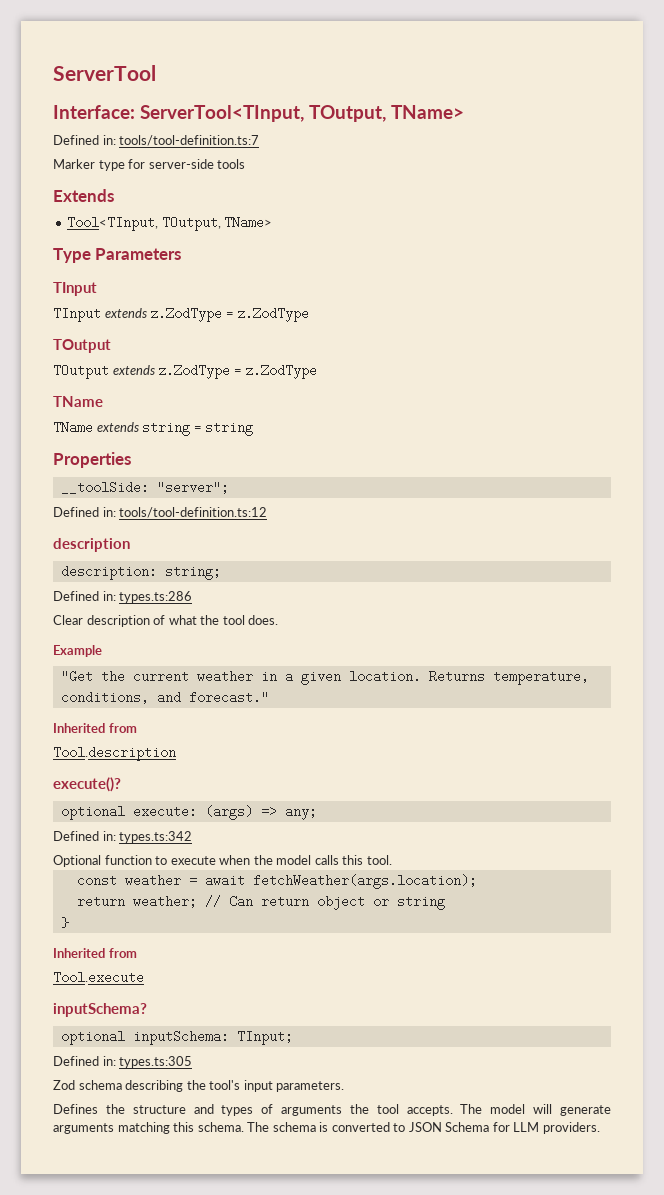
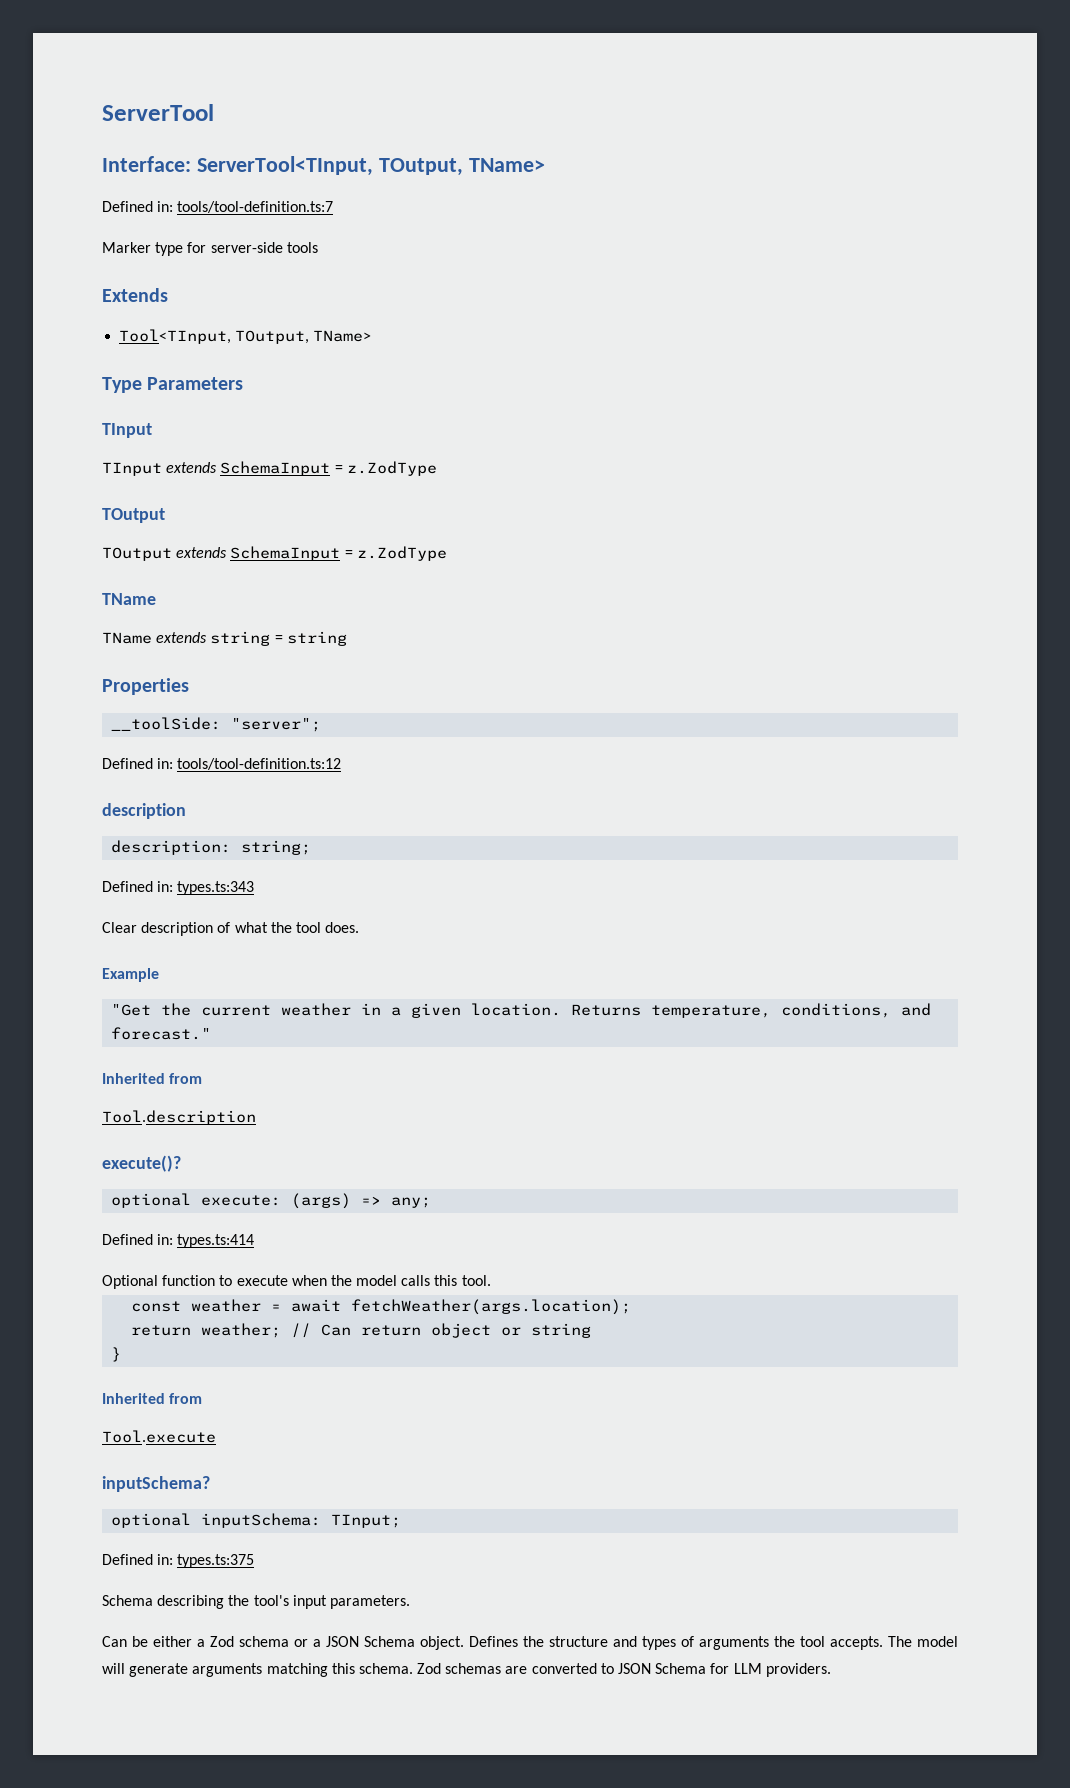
- TInput extends z.ZodType = z.ZodType
+ TInput extends SchemaInput = z.ZodType
- TOutput extends z.ZodType = z.ZodType
+ TOutput extends SchemaInput = z.ZodType
- Defined in: types.ts:286
+ Defined in: types.ts:343
- Defined in: types.ts:342
+ Defined in: types.ts:414
- Defined in: types.ts:305
- Zod schema describing the tool's input parameters.
+ Defined in: types.ts:375
+ Schema describing the tool's input parameters.
+ Can be either a Zod schema or a JSON Schema object.
- The schema is converted to JSON Schema for LLM providers.
+ Zod schemas are converted to JSON Schema for LLM providers.

